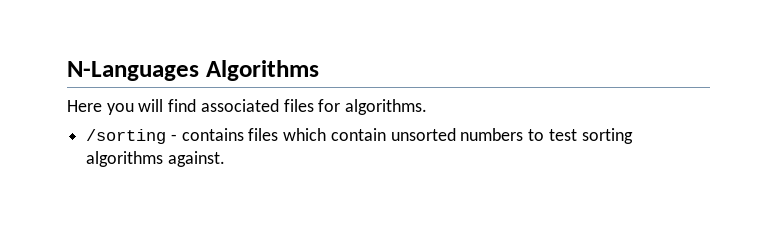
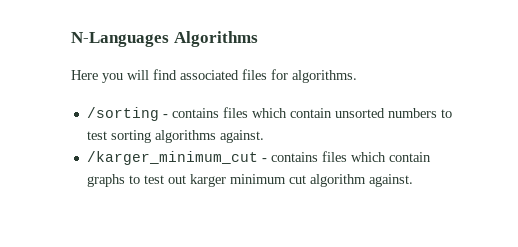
+ /karger_minimum_cut - contains files which contain graphs to test out karger minimum cut algorithm against.

